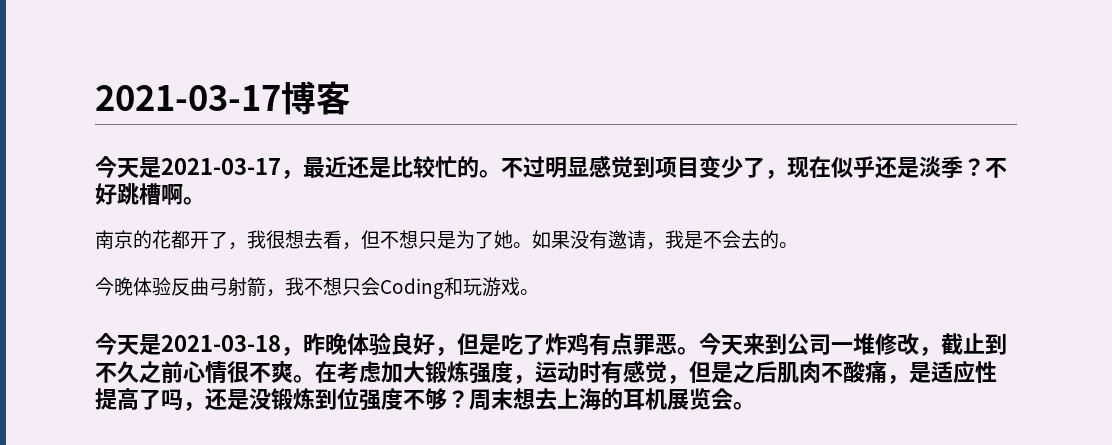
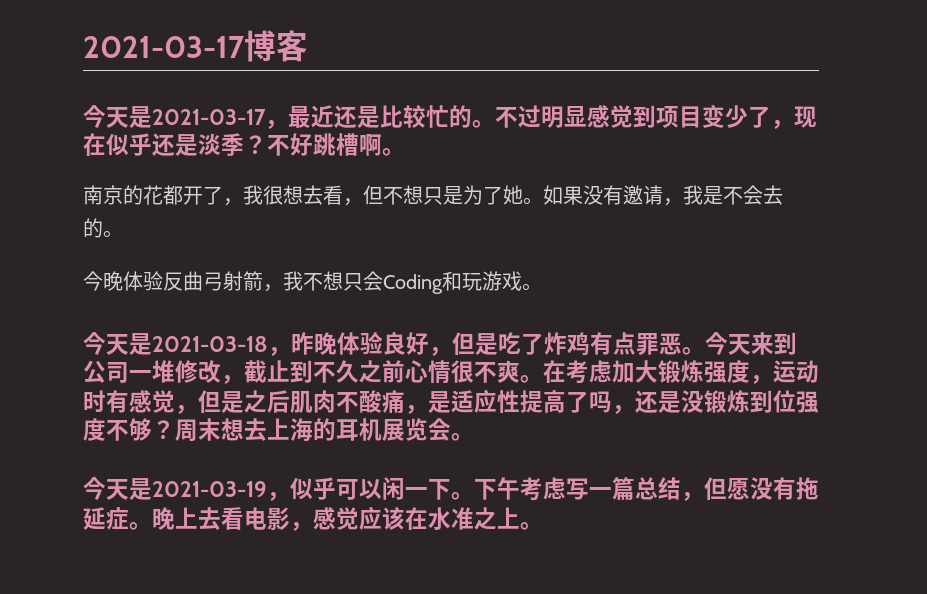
+ 今天是2021-03-19，似乎可以闲一下。下午考虑写一篇总结，但愿没有拖延症。晚上去看电影，感觉应该在水准之上。

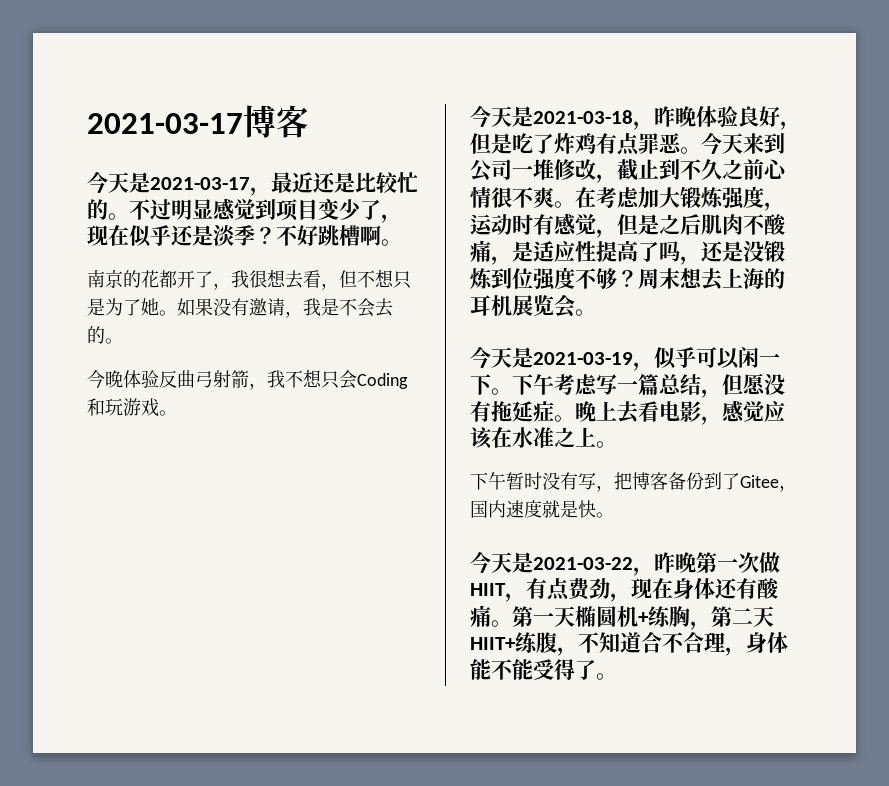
+ 下午暂时没有写，把博客备份到了Gitee，国内速度就是快。
+ 今天是2021-03-22，昨晚第一次做HIIT，有点费劲，现在身体还有酸痛。第一天椭圆机+练胸，第二天HIIT+练腹，不知道合不合理，身体能不能受得了。

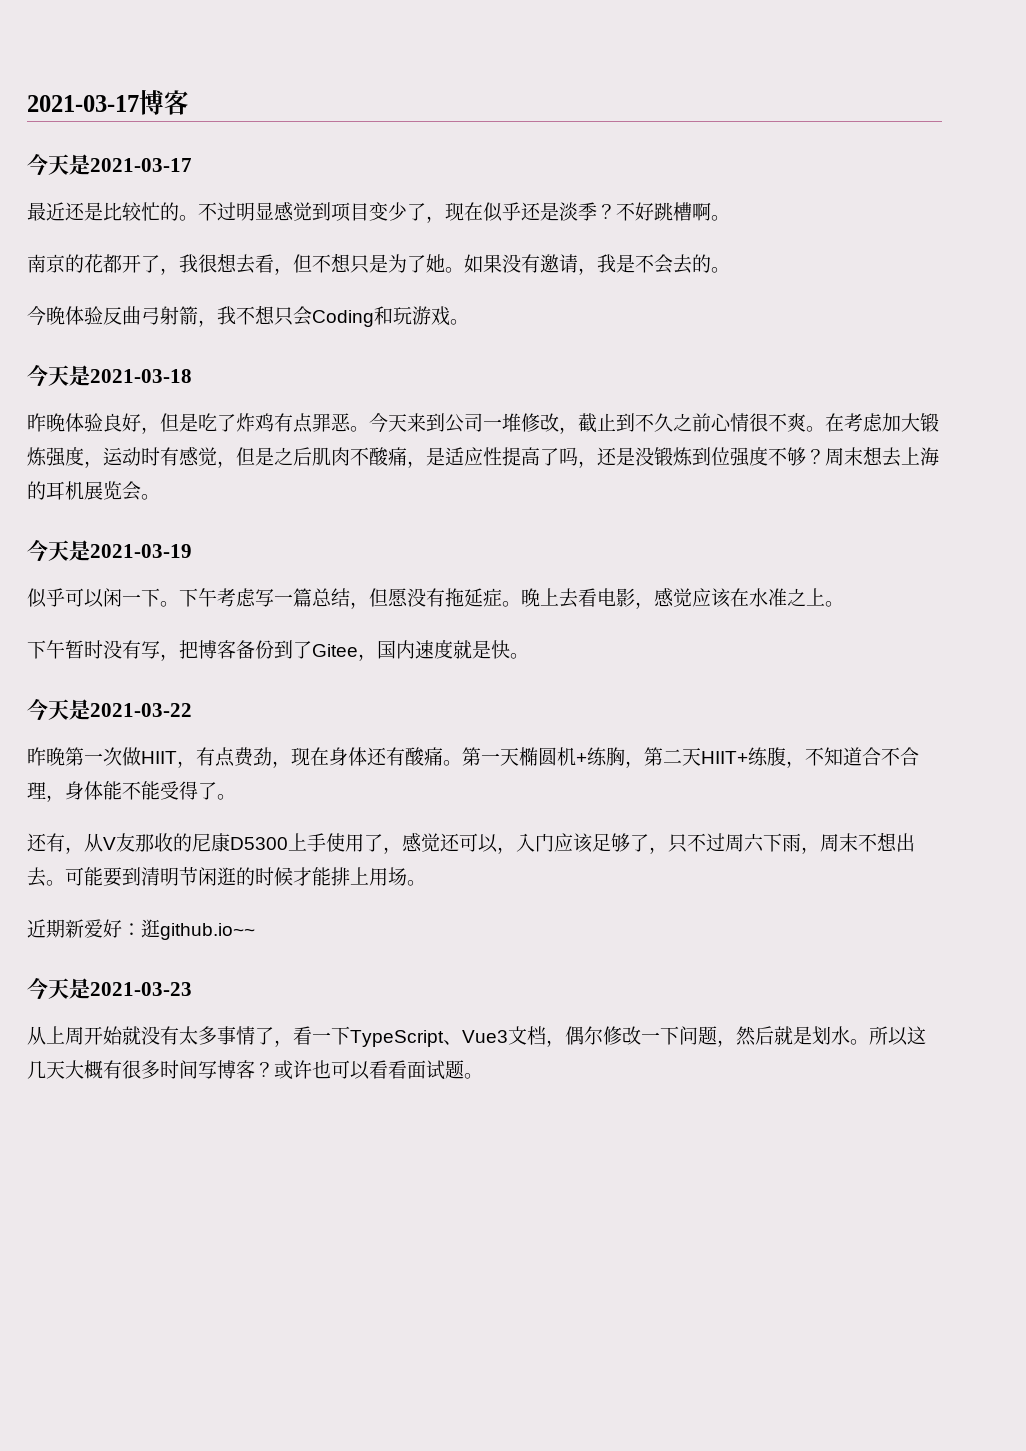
- 今天是2021-03-17，最近还是比较忙的。
+ 今天是2021-03-17
+ 最近还是比较忙的。
- 今天是2021-03-18，昨晚体验良好，但是吃了炸鸡有点罪恶。
+ 今天是2021-03-18
+ 昨晚体验良好，但是吃了炸鸡有点罪恶。
- 今天是2021-03-19，似乎可以闲一下。
+ 今天是2021-03-19
+ 似乎可以闲一下。
- 今天是2021-03-22，昨晚第一次做HIIT，有点费劲，现在身体还有酸痛。
+ 今天是2021-03-22
+ 昨晚第一次做HIIT，有点费劲，现在身体还有酸痛。
+ 还有，从V友那收的尼康D5300上手使用了，感觉还可以，入门应该足够了，只不过周六下雨，周末不想出去。可能要到清明节闲逛的时候才能排上用场。
+ 近期新爱好：逛github.io~~
+ 今天是2021-03-23
+ 从上周开始就没有太多事情了，看一下TypeScript、Vue3文档，偶尔修改一下问题，然后就是划水。所以这几天大概有很多时间写博客？或许也可以看看面试题。

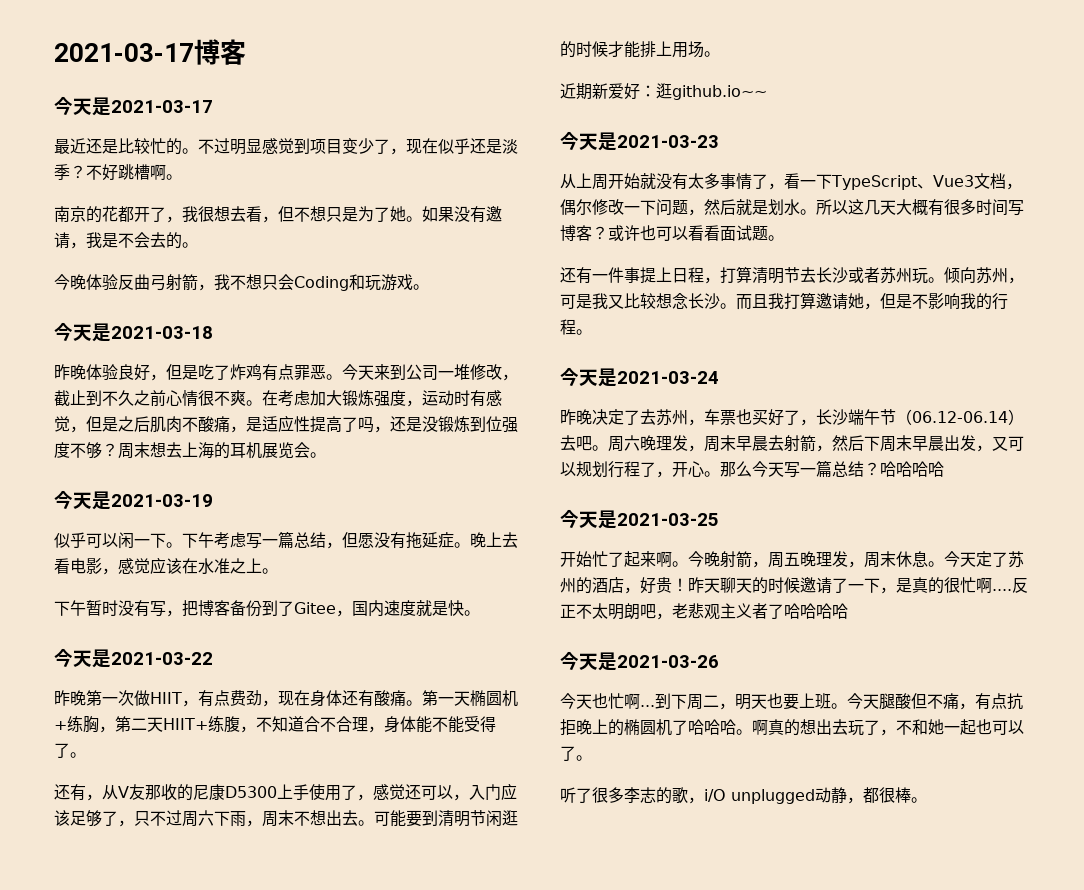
+ 还有一件事提上日程，打算清明节去长沙或者苏州玩。倾向苏州，可是我又比较想念长沙。而且我打算邀请她，但是不影响我的行程。
+ 今天是2021-03-24
+ 昨晚决定了去苏州，车票也买好了，长沙端午节（06.12-06.14）去吧。周六晚理发，周末早晨去射箭，然后下周末早晨出发，又可以规划行程了，开心。那么今天写一篇总结？哈哈哈哈
+ 今天是2021-03-25
+ 开始忙了起来啊。今晚射箭，周五晚理发，周末休息。今天定了苏州的酒店，好贵！昨天聊天的时候邀请了一下，是真的很忙啊....反正不太明朗吧，老悲观主义者了哈哈哈哈
+ 今天是2021-03-26
+ 今天也忙啊...到下周二，明天也要上班。今天腿酸但不痛，有点抗拒晚上的椭圆机了哈哈哈。啊真的想出去玩了，不和她一起也可以了。
+ 听了很多李志的歌，i/O unplugged动静，都很棒。

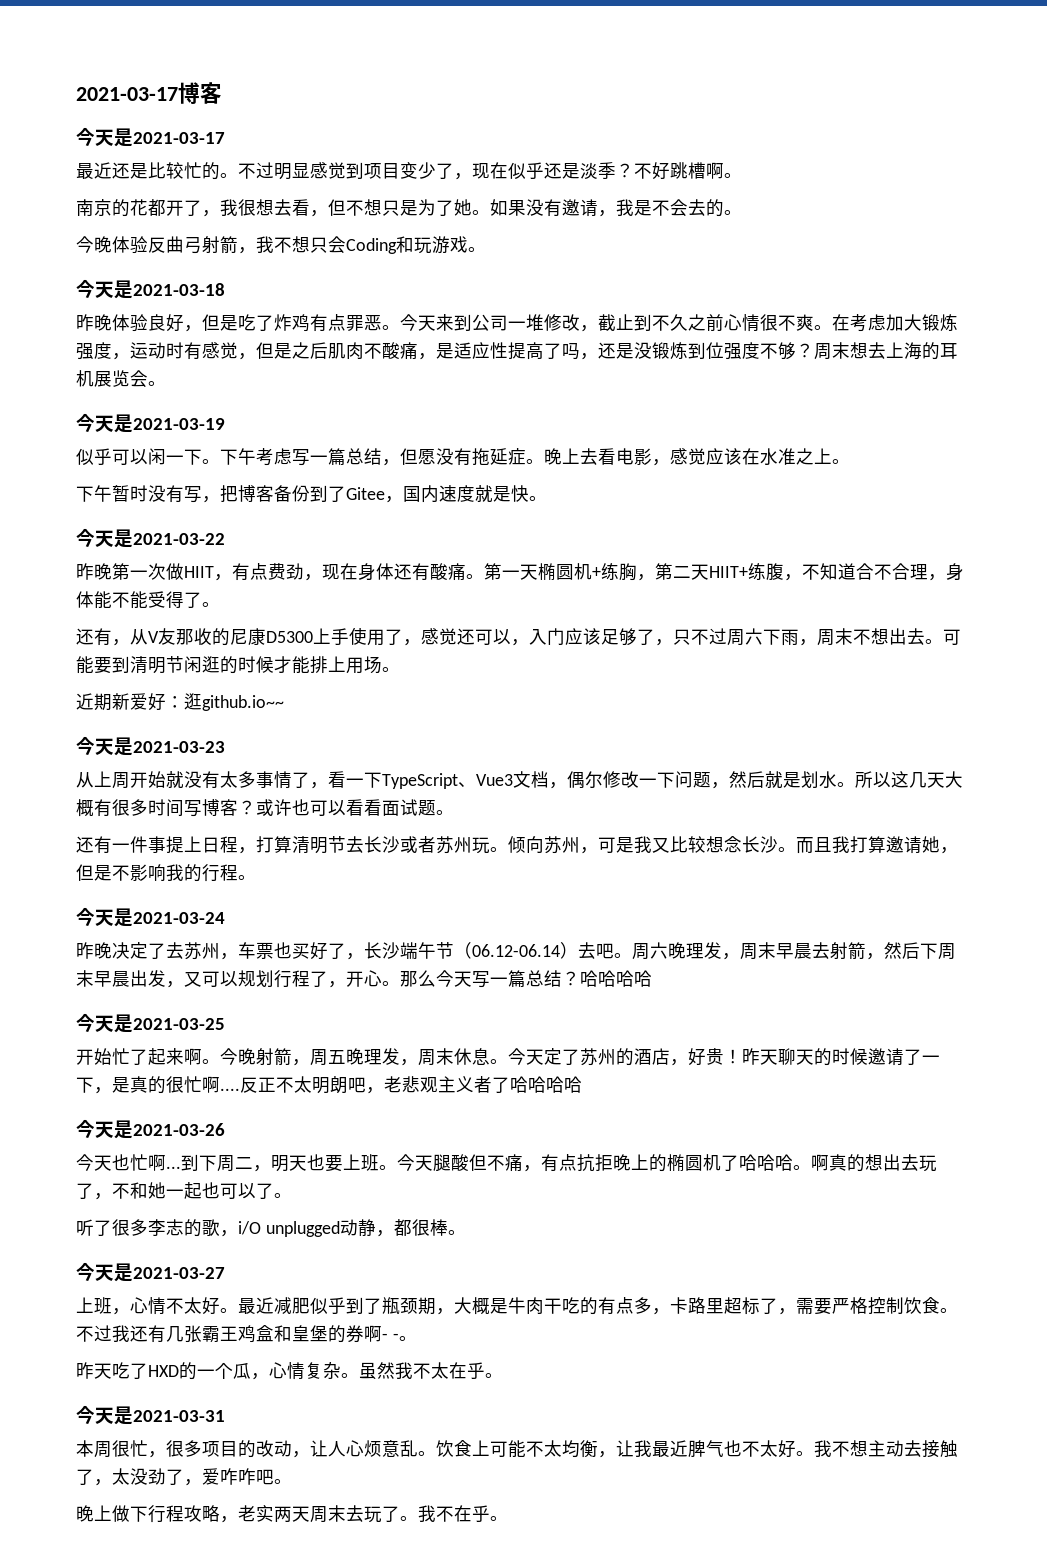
+ 今天是2021-03-27
+ 上班，心情不太好。最近减肥似乎到了瓶颈期，大概是牛肉干吃的有点多，卡路里超标了，需要严格控制饮食。不过我还有几张霸王鸡盒和皇堡的券啊- -。
+ 昨天吃了HXD的一个瓜，心情复杂。虽然我不太在乎。
+ 今天是2021-03-31
+ 本周很忙，很多项目的改动，让人心烦意乱。饮食上可能不太均衡，让我最近脾气也不太好。我不想主动去接触了，太没劲了，爱咋咋吧。
+ 晚上做下行程攻略，老实两天周末去玩了。我不在乎。

